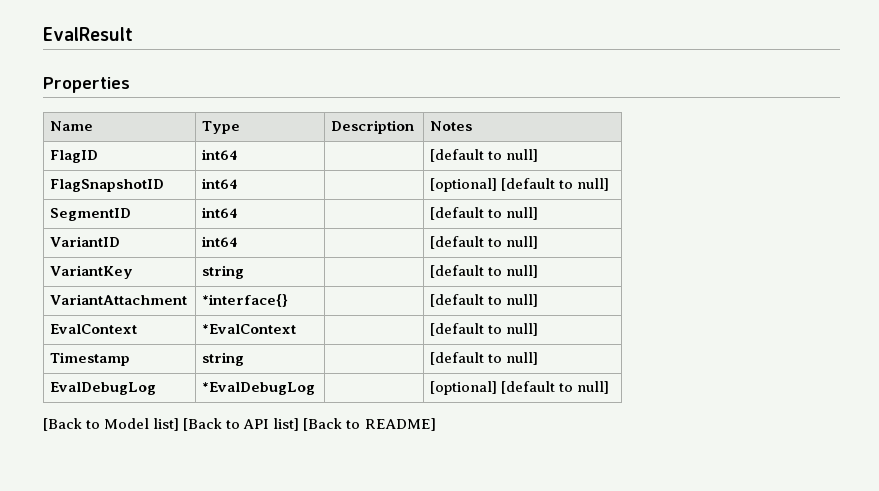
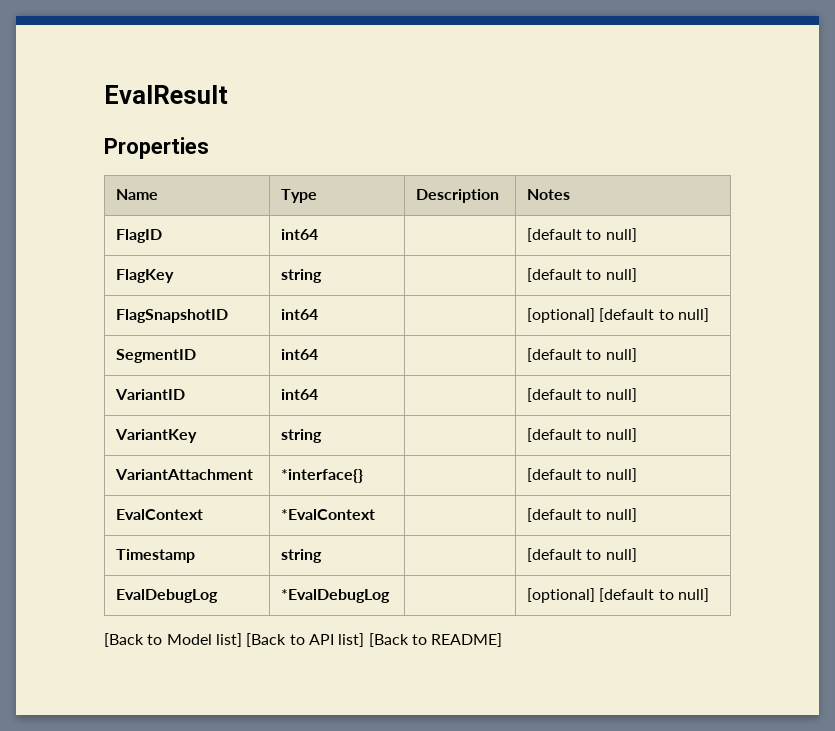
+ FlagKey | string | | [default to null]

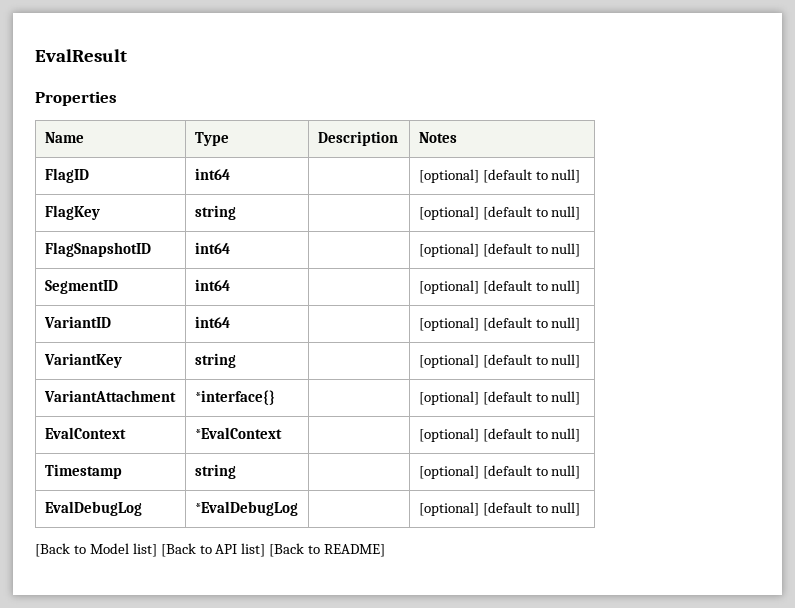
- FlagID | int64 | | [default to null]
+ FlagID | int64 | | [optional] [default to null]
- FlagKey | string | | [default to null]
+ FlagKey | string | | [optional] [default to null]
- SegmentID | int64 | | [default to null]
+ SegmentID | int64 | | [optional] [default to null]
- VariantID | int64 | | [default to null]
+ VariantID | int64 | | [optional] [default to null]
- VariantKey | string | | [default to null]
+ VariantKey | string | | [optional] [default to null]
- VariantAttachment | *interface{} | | [default to null]
+ VariantAttachment | *interface{} | | [optional] [default to null]
- EvalContext | *EvalContext | | [default to null]
+ EvalContext | *EvalContext | | [optional] [default to null]
- Timestamp | string | | [default to null]
+ Timestamp | string | | [optional] [default to null]

